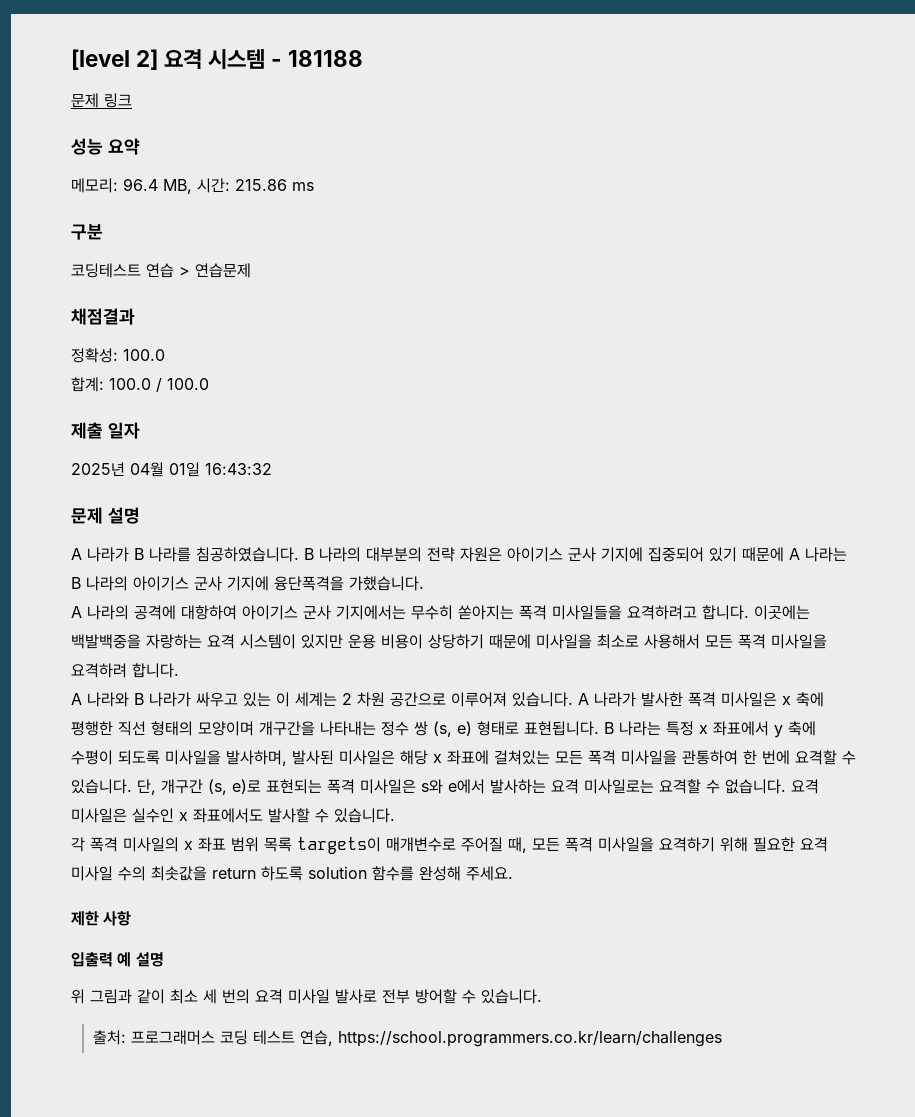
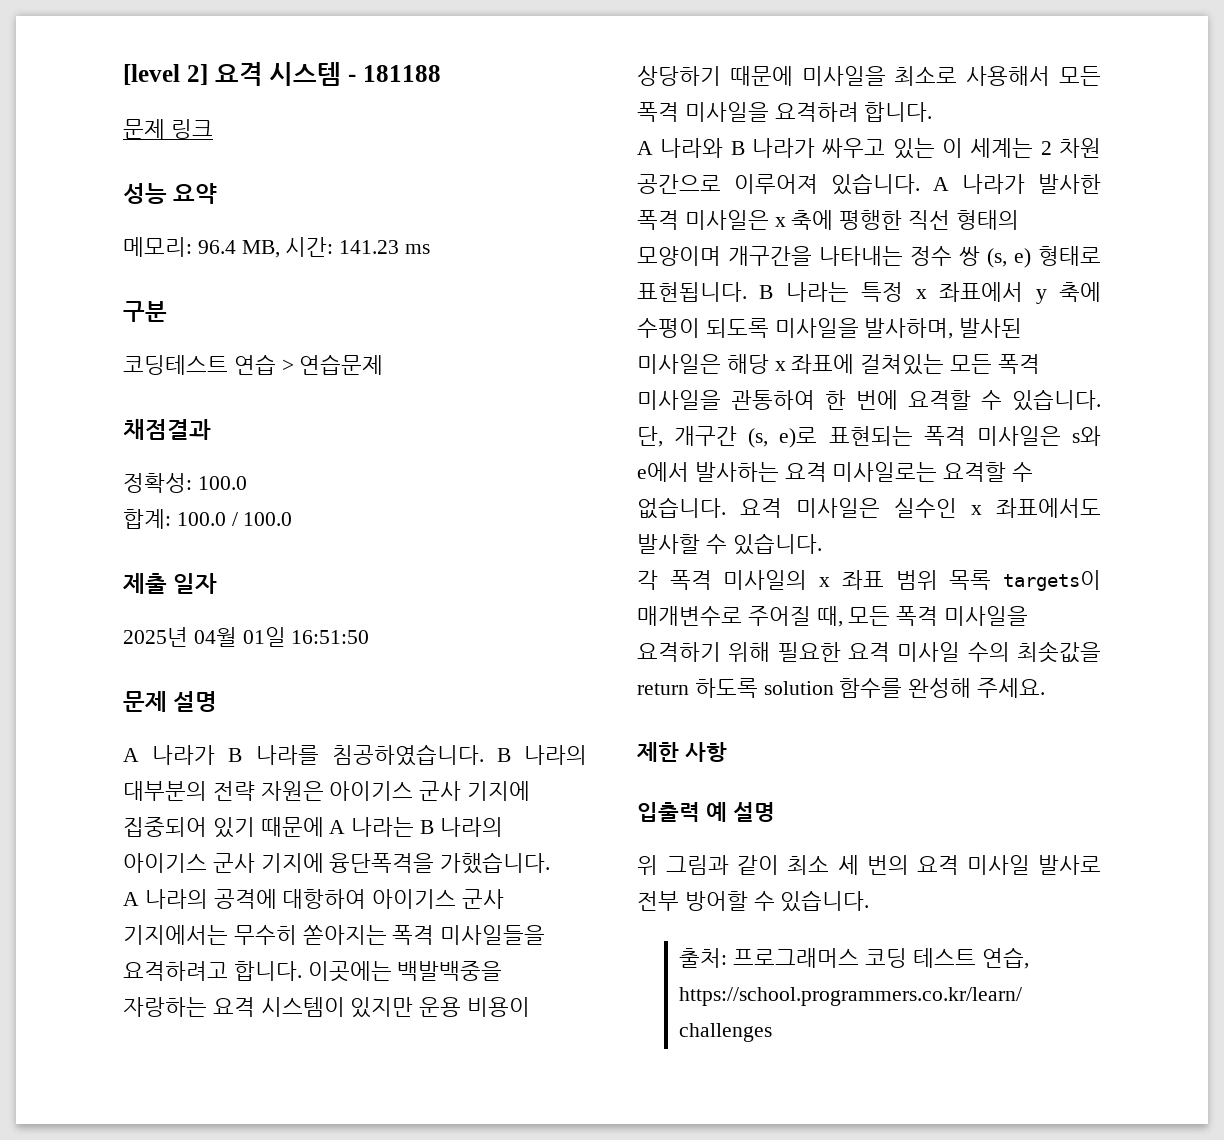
- 메모리: 96.4 MB, 시간: 215.86 ms
+ 메모리: 96.4 MB, 시간: 141.23 ms
- 2025년 04월 01일 16:43:32
+ 2025년 04월 01일 16:51:50

